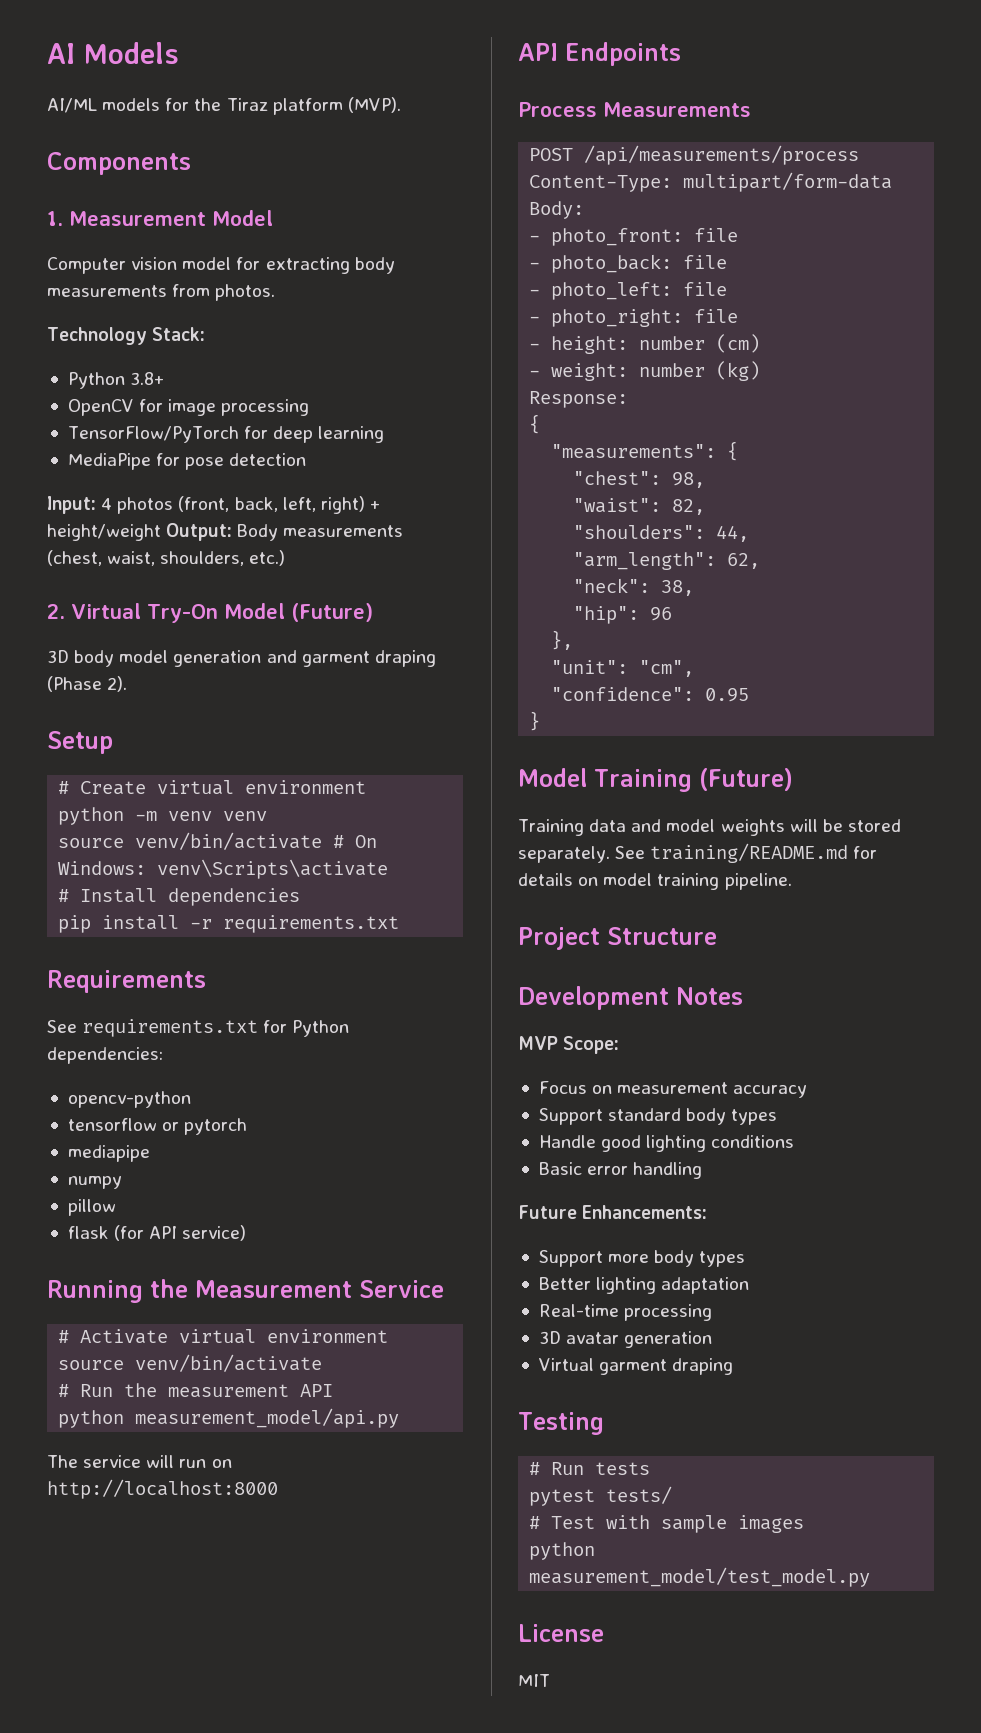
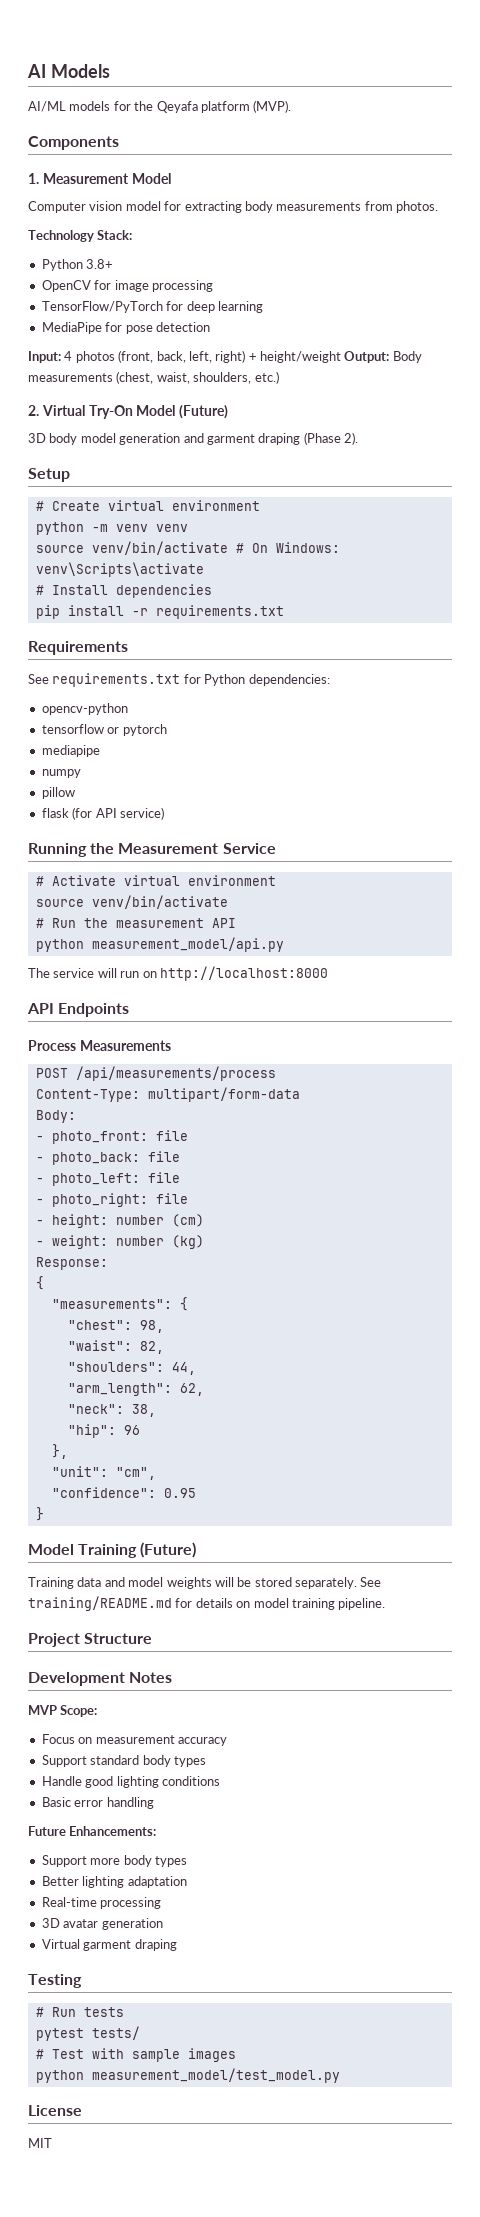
- AI/ML models for the Tiraz platform (MVP).
+ AI/ML models for the Qeyafa platform (MVP).

